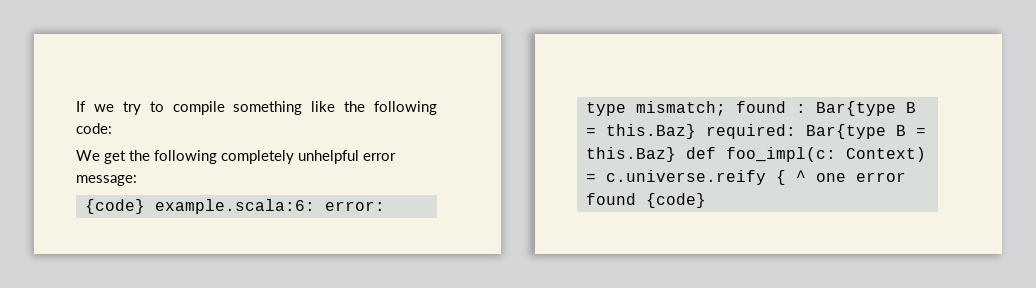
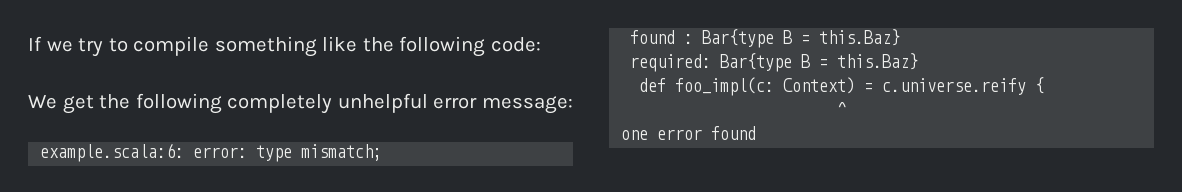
- {code} example.scala:6: error: type mismatch; found : Bar{type B = this.Baz} required: Bar{type B = this.Baz} def foo_impl(c: Context) = c.universe.reify { ^ one error found {code}
+ example.scala:6: error: type mismatch;
+ found : Bar{type B = this.Baz}
+ required: Bar{type B = this.Baz}
+ def foo_impl(c: Context) = c.universe.reify {
+ ^
+ one error found

